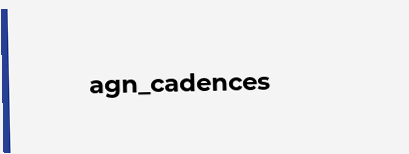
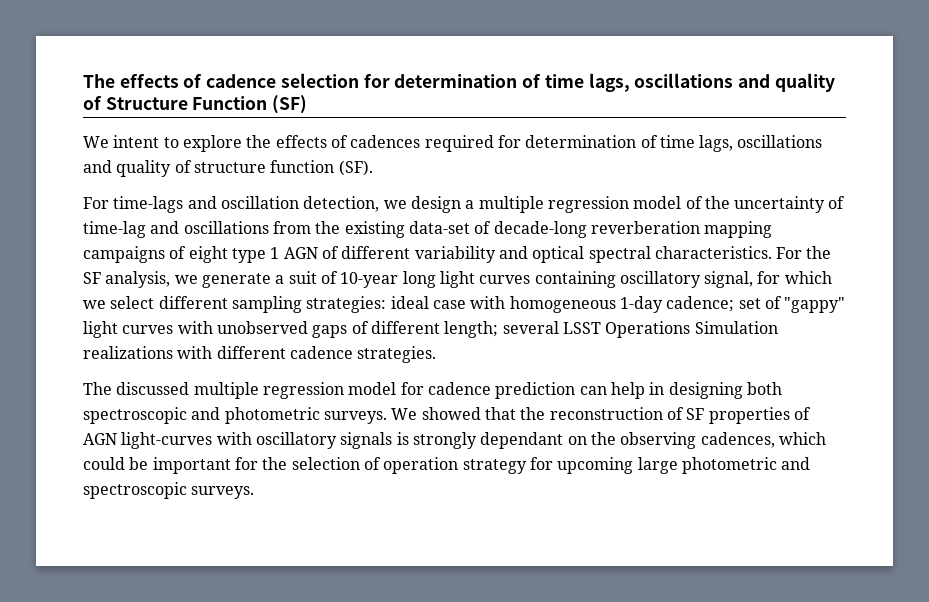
- agn_cadences
+ The effects of cadence selection for determination of time lags, oscillations and quality of Structure Function (SF)
+ We intent to explore the effects of cadences required for determination of time lags, oscillations and quality of structure function (SF).
+ For time-lags and oscillation detection, we design a multiple regression model of the uncertainty of time-lag and oscillations from the existing data-set of decade-long reverberation mapping campaigns of eight type 1 AGN of different variability and optical spectral characteristics. For the SF analysis, we generate a suit of 10-year long light curves containing oscillatory signal, for which we select different sampling strategies: ideal case with homogeneous 1-day cadence; set of "gappy" light curves with unobserved gaps of different length; several LSST Operations Simulation realizations with different cadence strategies.
+ The discussed multiple regression model for cadence prediction can help in designing both spectroscopic and photometric surveys. We showed that the reconstruction of SF properties of AGN light-curves with oscillatory signals is strongly dependant on the observing cadences, which could be important for the selection of operation strategy for upcoming large photometric and spectroscopic surveys.

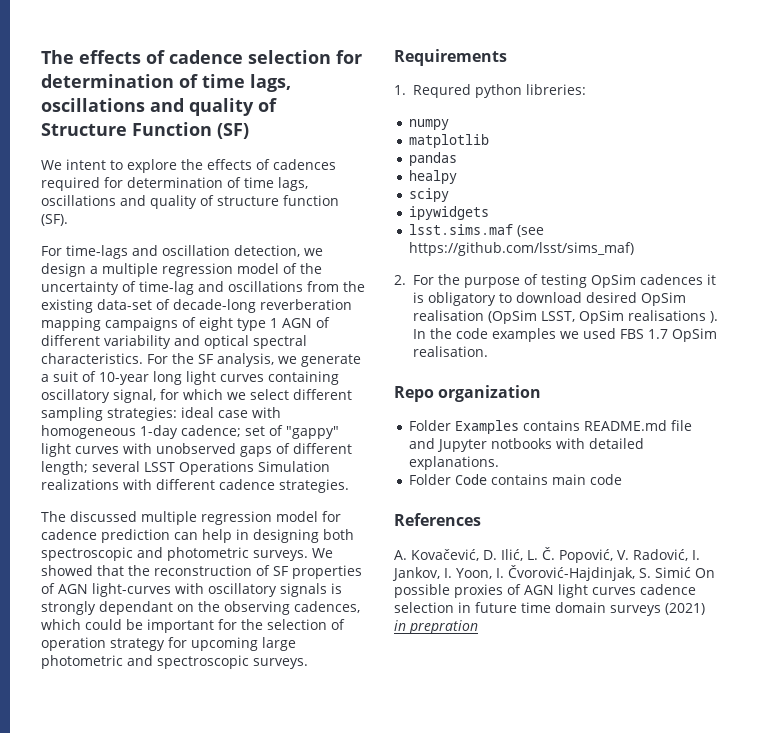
+ Requirements
+ 1. Requred python libreries:
+ numpy
+ matplotlib
+ pandas
+ healpy
+ scipy
+ ipywidgets
+ lsst.sims.maf (see https://github.com/lsst/sims_maf)
+ 2. For the purpose of testing OpSim cadences it is obligatory to download desired OpSim realisation (OpSim LSST, OpSim realisations ). In the code examples we used FBS 1.7 OpSim realisation.
+ Repo organization
+ Folder Examples contains README.md file and Jupyter notbooks with detailed explanations.
+ Folder Code contains main code
+ References
+ A. Kovačević, D. Ilić, L. Č. Popović, V. Radović, I. Jankov, I. Yoon, I. Čvorović-Hajdinjak, S. Simić On possible proxies of AGN light curves cadence selection in future time domain surveys (2021) in prepration

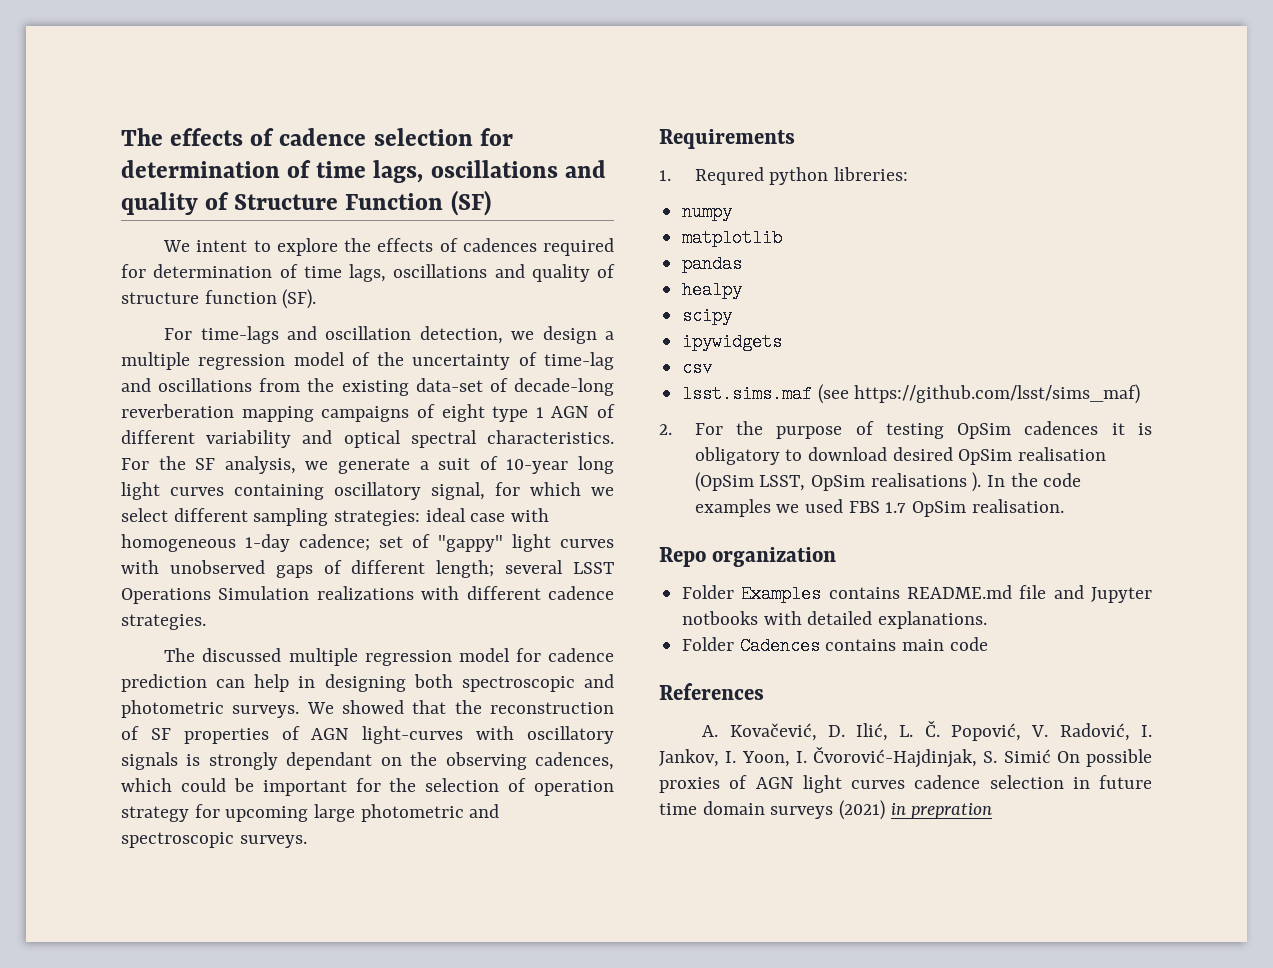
+ csv
- Folder Code contains main code
+ Folder Cadences contains main code

